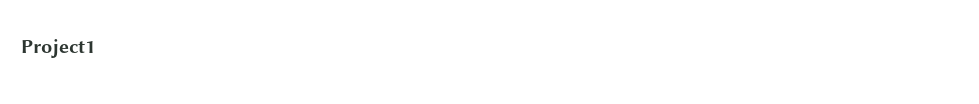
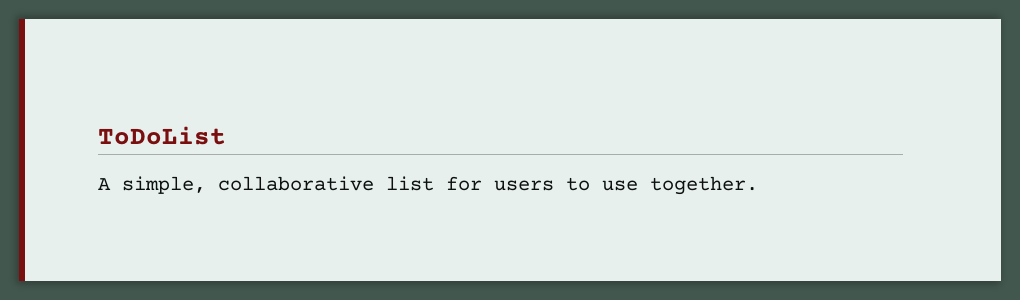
- Project1
+ ToDoList
+ A simple, collaborative list for users to use together.

